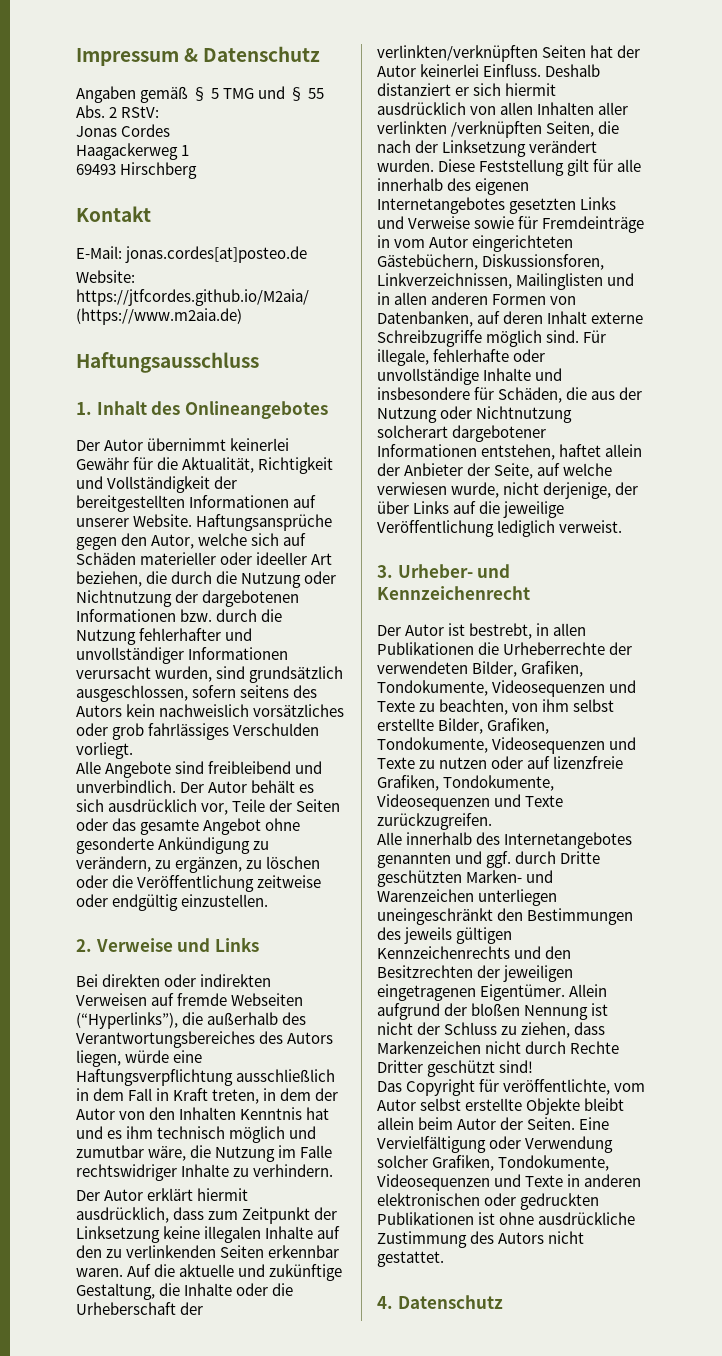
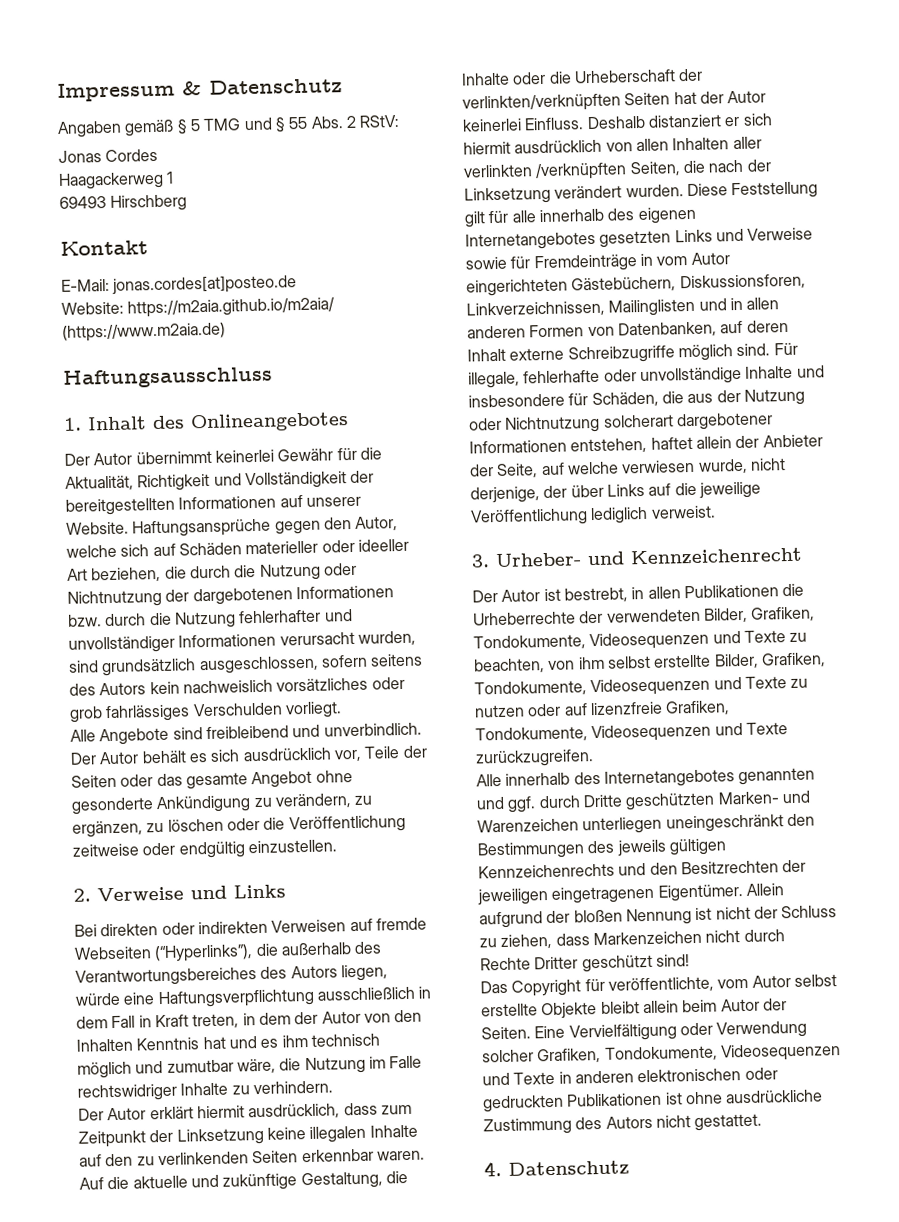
- Website: https://jtfcordes.github.io/M2aia/ (https://www.m2aia.de)
+ Website: https://m2aia.github.io/m2aia/ (https://www.m2aia.de)

